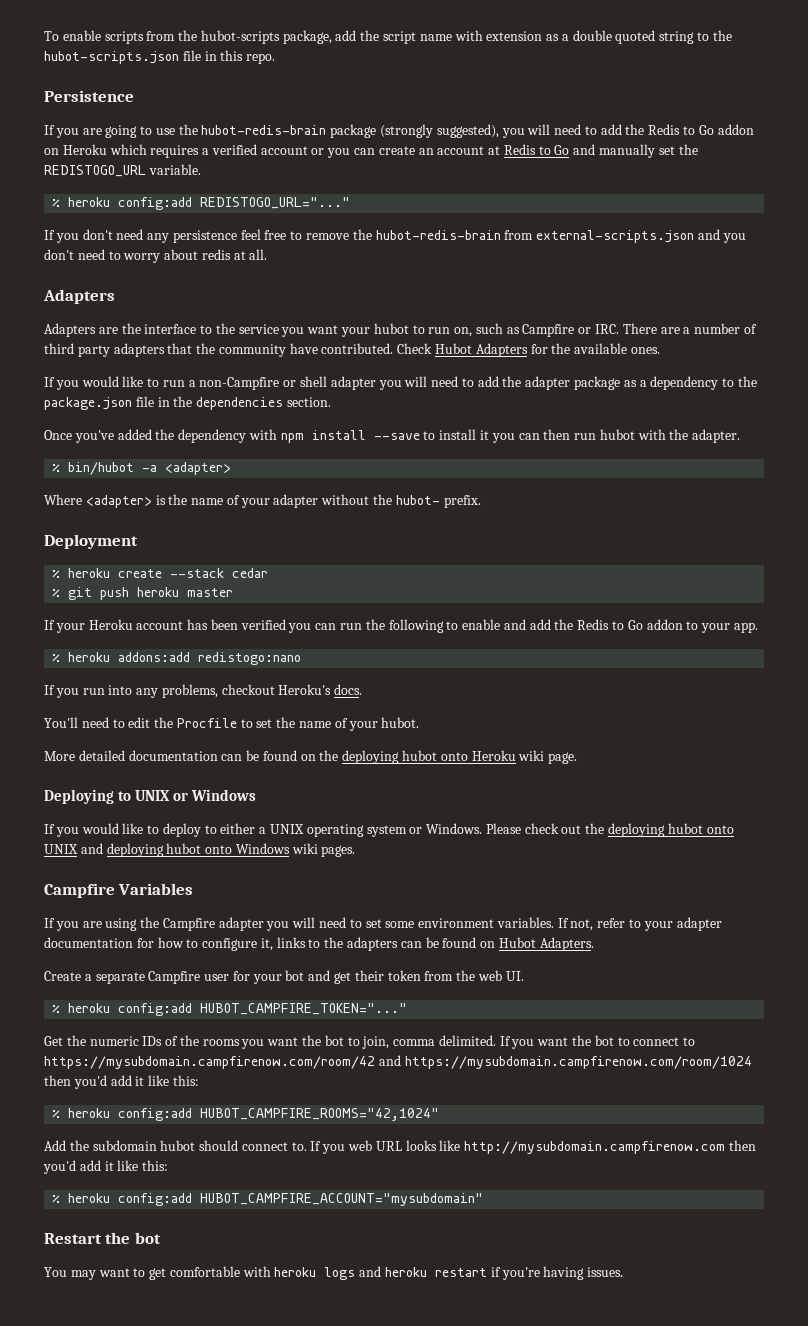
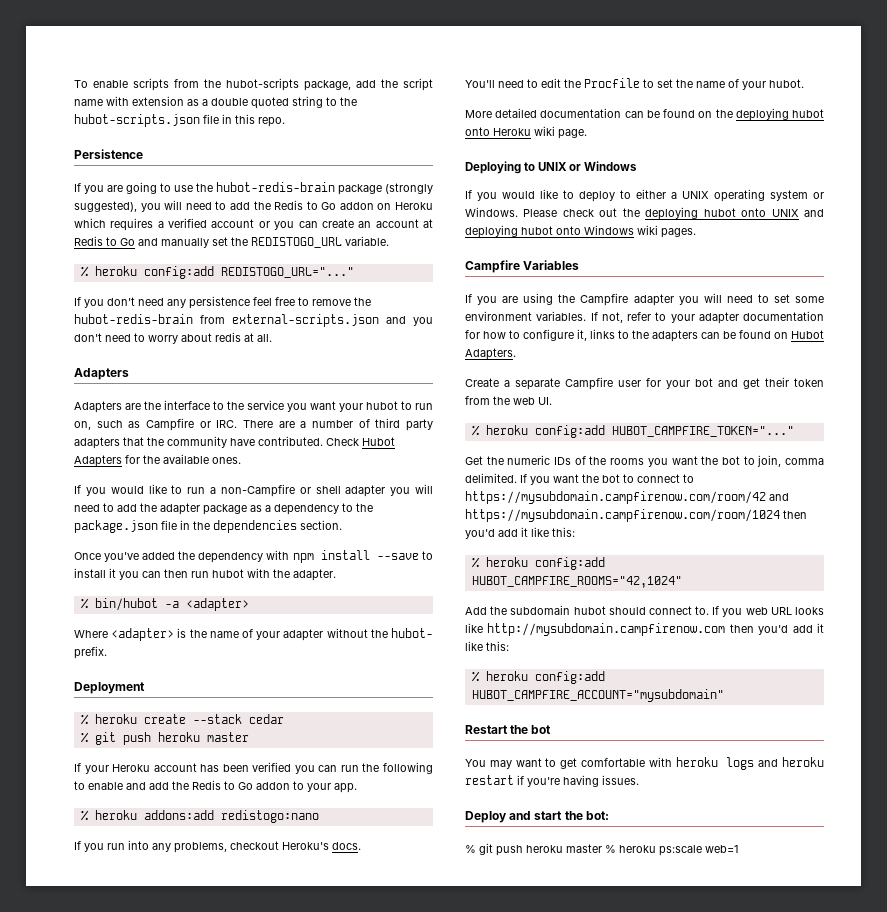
+ Deploy and start the bot:
+ % git push heroku master % heroku ps:scale web=1

